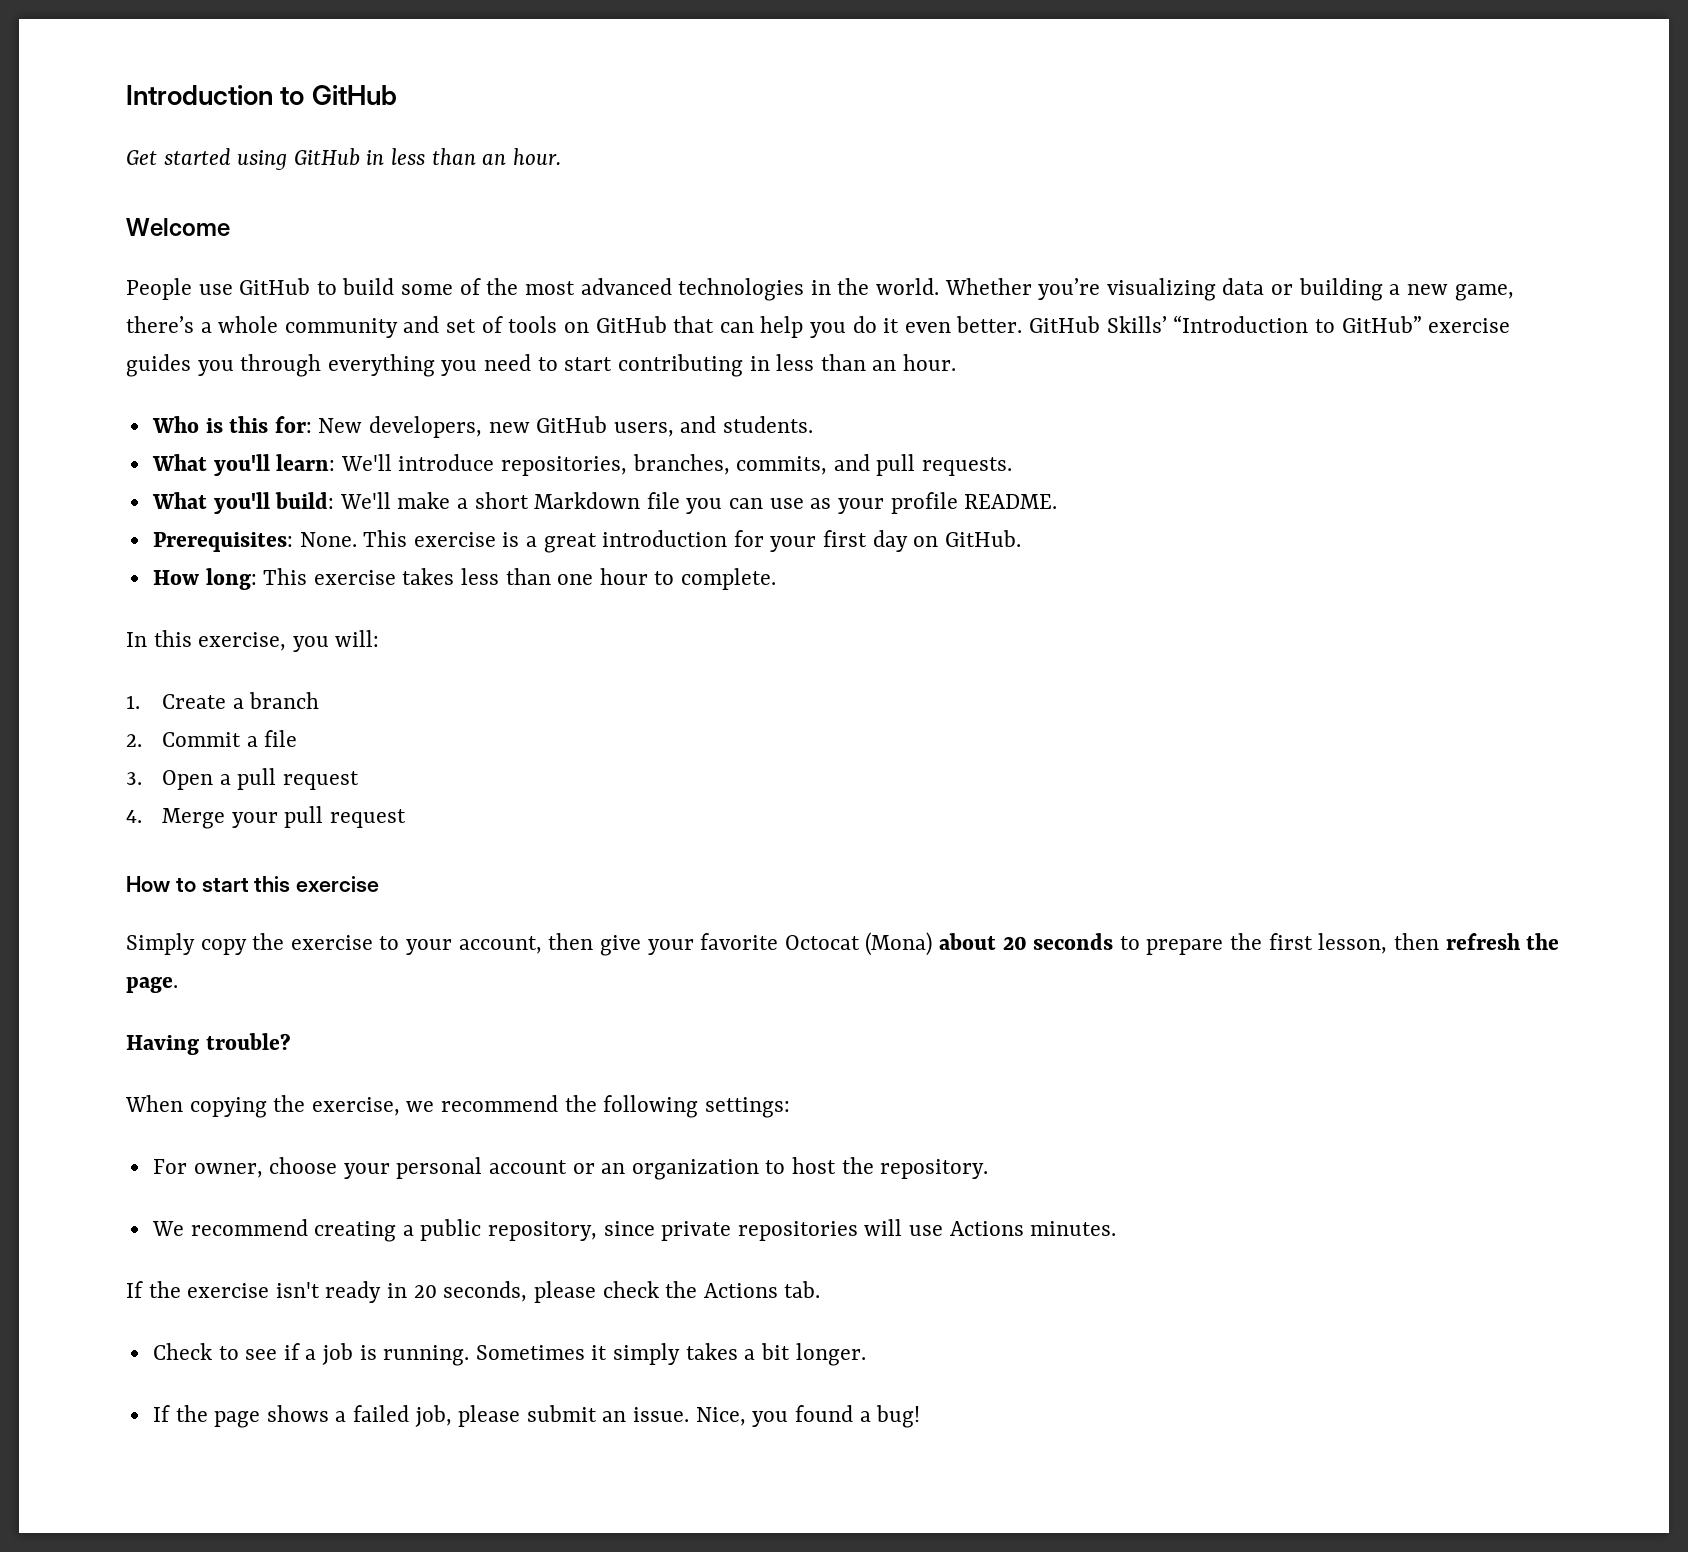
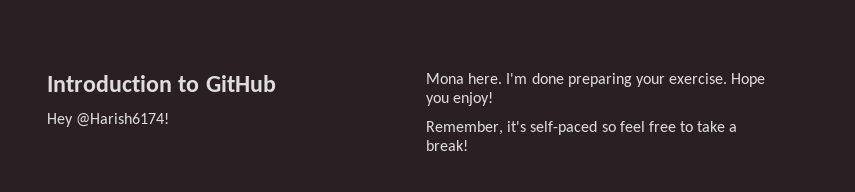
- Get started using GitHub in less than an hour.
- Welcome
- People use GitHub to build some of the most advanced technologies in the world. Whether you’re visualizing data or building a new game, there’s a whole community and set of tools on GitHub that can help you do it even better. GitHub Skills’ “Introduction to GitHub” exercise guides you through everything you need to start contributing in less than an hour.
- Who is this for: New developers, new GitHub users, and students.
- What you'll learn: We'll introduce repositories, branches, commits, and pull requests.
- What you'll build: We'll make a short Markdown file you can use as your profile README.
- Prerequisites: None. This exercise is a great introduction for your first day on GitHub.
- How long: This exercise takes less than one hour to complete.
- In this exercise, you will:
- 1. Create a branch
- 2. Commit a file
- 3. Open a pull request
- 4. Merge your pull request
- How to start this exercise
- Simply copy the exercise to your account, then give your favorite Octocat (Mona) about 20 seconds to prepare the first lesson, then refresh the page.
- Having trouble?
- When copying the exercise, we recommend the following settings:
- For owner, choose your personal account or an organization to host the repository.
- We recommend creating a public repository, since private repositories will use Actions minutes.
- If the exercise isn't ready in 20 seconds, please check the Actions tab.
- Check to see if a job is running. Sometimes it simply takes a bit longer.
- If the page shows a failed job, please submit an issue. Nice, you found a bug!
+ Hey @Harish6174!
+ Mona here. I'm done preparing your exercise. Hope you enjoy!
+ Remember, it's self-paced so feel free to take a break!

